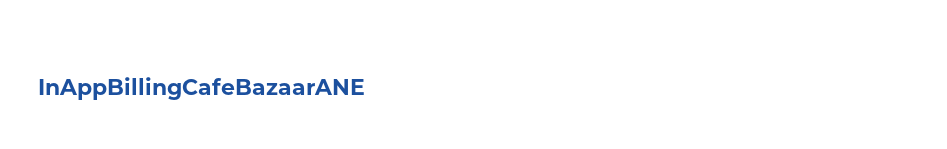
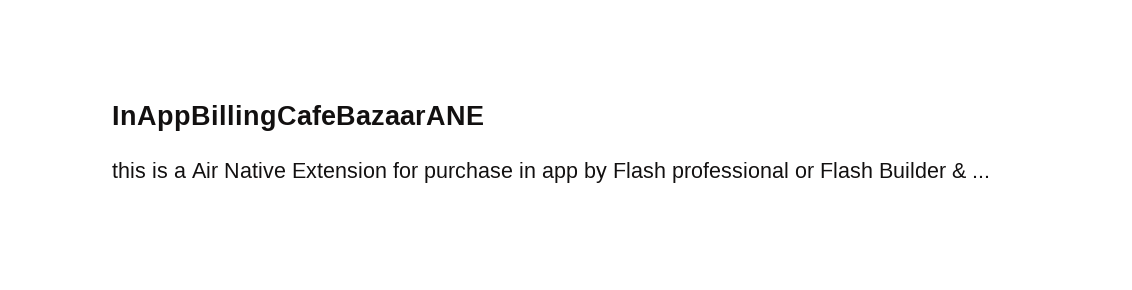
+ this is a Air Native Extension for purchase in app by Flash professional or Flash Builder & ...

